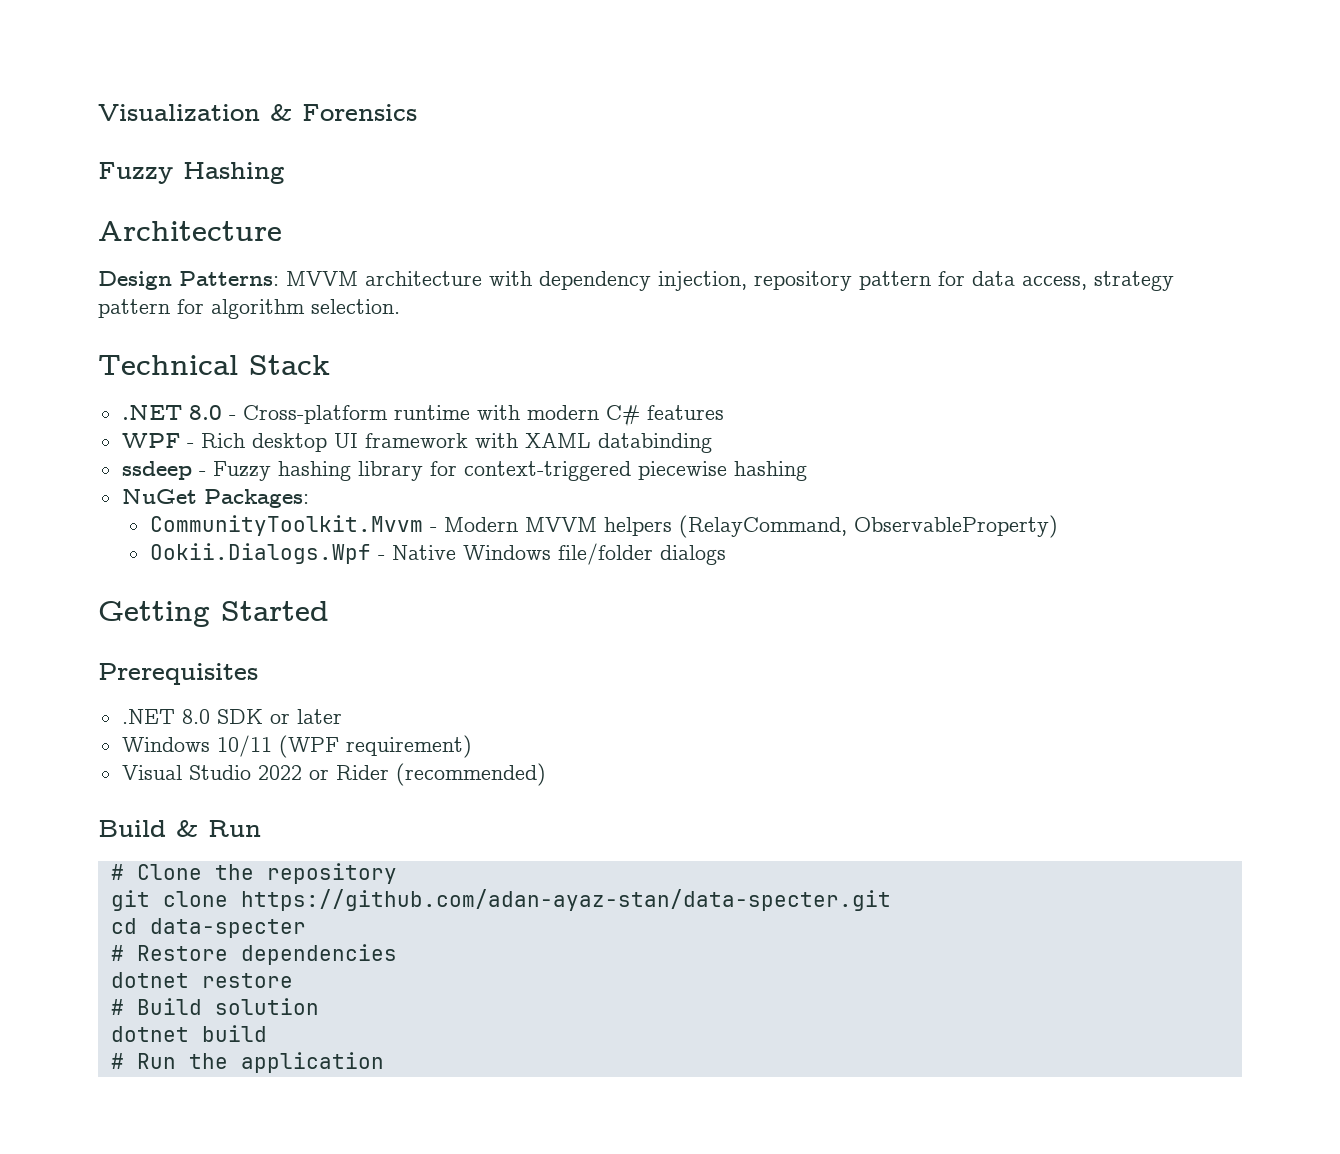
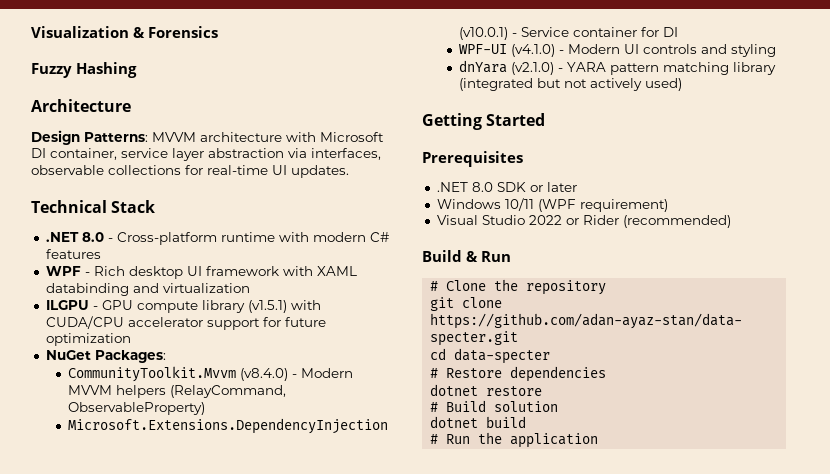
- Design Patterns: MVVM architecture with dependency injection, repository pattern for data access, strategy pattern for algorithm selection.
+ Design Patterns: MVVM architecture with Microsoft DI container, service layer abstraction via interfaces, observable collections for real-time UI updates.
- WPF - Rich desktop UI framework with XAML databinding
- ssdeep - Fuzzy hashing library for context-triggered piecewise hashing
+ WPF - Rich desktop UI framework with XAML databinding and virtualization
+ ILGPU - GPU compute library (v1.5.1) with CUDA/CPU accelerator support for future optimization
- CommunityToolkit.Mvvm - Modern MVVM helpers (RelayCommand, ObservableProperty)
+ CommunityToolkit.Mvvm (v8.4.0) - Modern MVVM helpers (RelayCommand, ObservableProperty)
- Ookii.Dialogs.Wpf - Native Windows file/folder dialogs
+ Microsoft.Extensions.DependencyInjection (v10.0.1) - Service container for DI
+ WPF-UI (v4.1.0) - Modern UI controls and styling
+ dnYara (v2.1.0) - YARA pattern matching library (integrated but not actively used)

